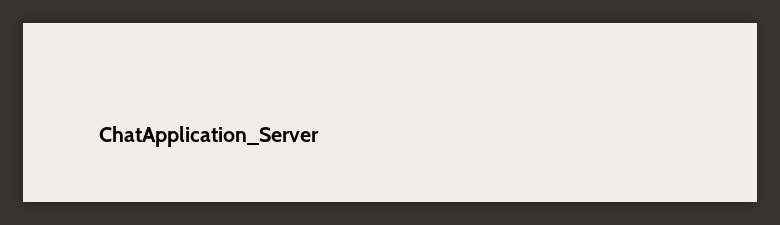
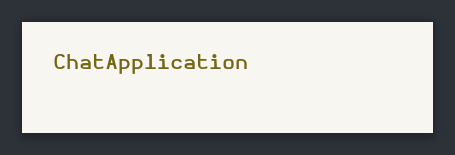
- ChatApplication_Server
+ ChatApplication

